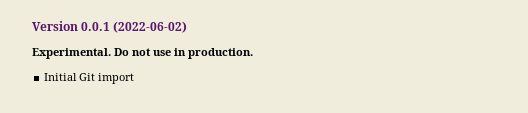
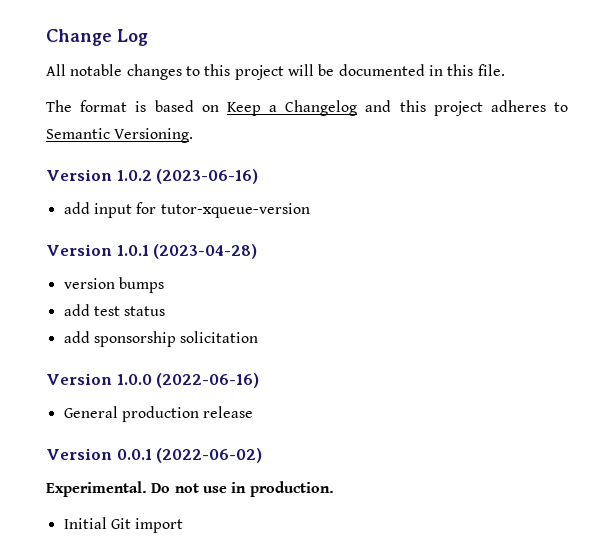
+ Change Log
+ All notable changes to this project will be documented in this file.
+ The format is based on Keep a Changelog and this project adheres to Semantic Versioning.
+ Version 1.0.2 (2023-06-16)
+ add input for tutor-xqueue-version
+ Version 1.0.1 (2023-04-28)
+ version bumps
+ add test status
+ add sponsorship solicitation
+ Version 1.0.0 (2022-06-16)
+ General production release

